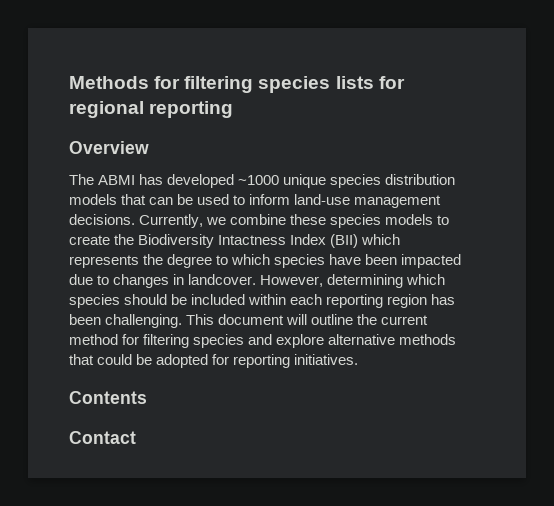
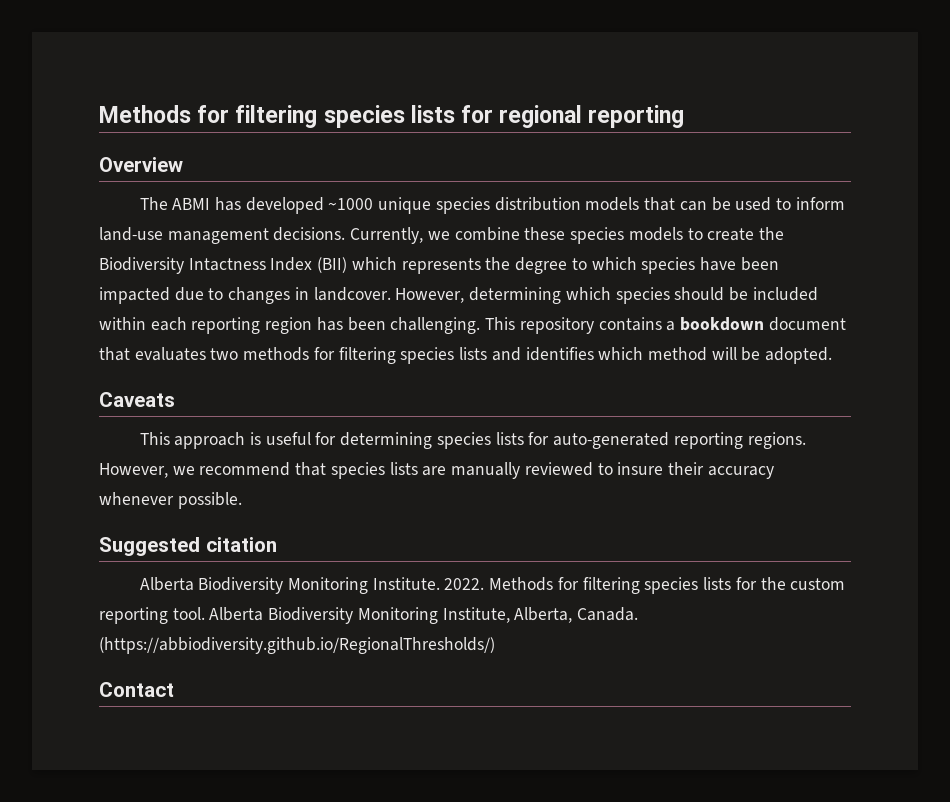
- This document will outline the current method for filtering species and explore alternative methods that could be adopted for reporting initiatives.
- Contents
+ This repository contains a bookdown document that evaluates two methods for filtering species lists and identifies which method will be adopted.
+ Caveats
+ This approach is useful for determining species lists for auto-generated reporting regions. However, we recommend that species lists are manually reviewed to insure their accuracy whenever possible.
+ Suggested citation
+ Alberta Biodiversity Monitoring Institute. 2022. Methods for filtering species lists for the custom reporting tool. Alberta Biodiversity Monitoring Institute, Alberta, Canada. (https://abbiodiversity.github.io/RegionalThresholds/)

